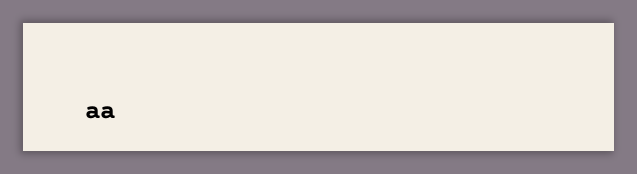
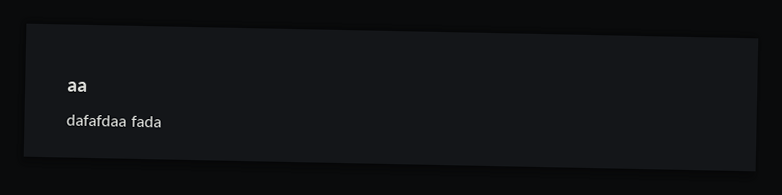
+ dafafdaa fada

